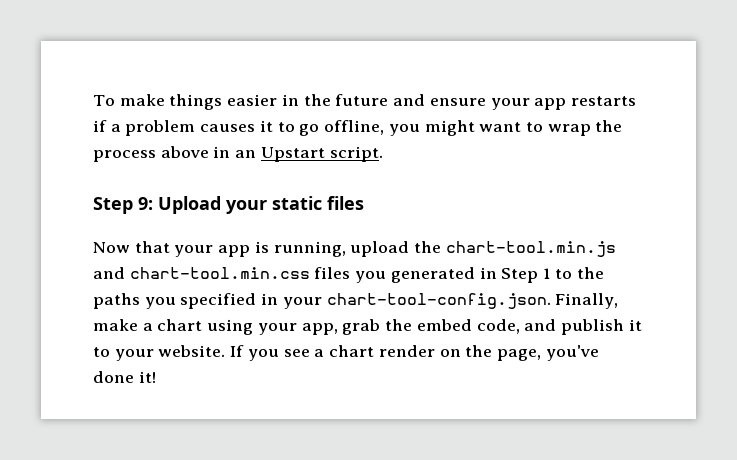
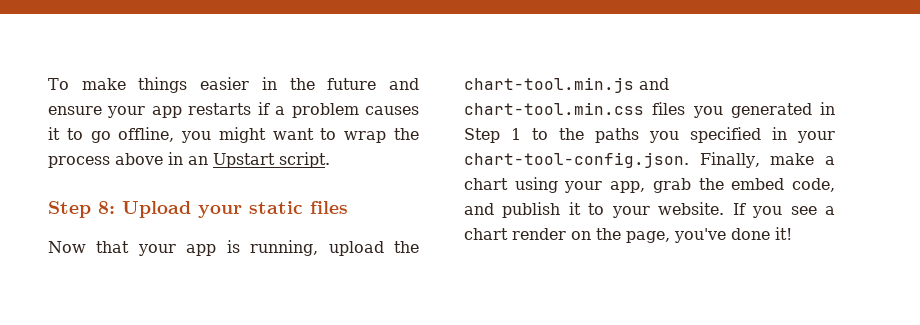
- Step 9: Upload your static files
+ Step 8: Upload your static files

